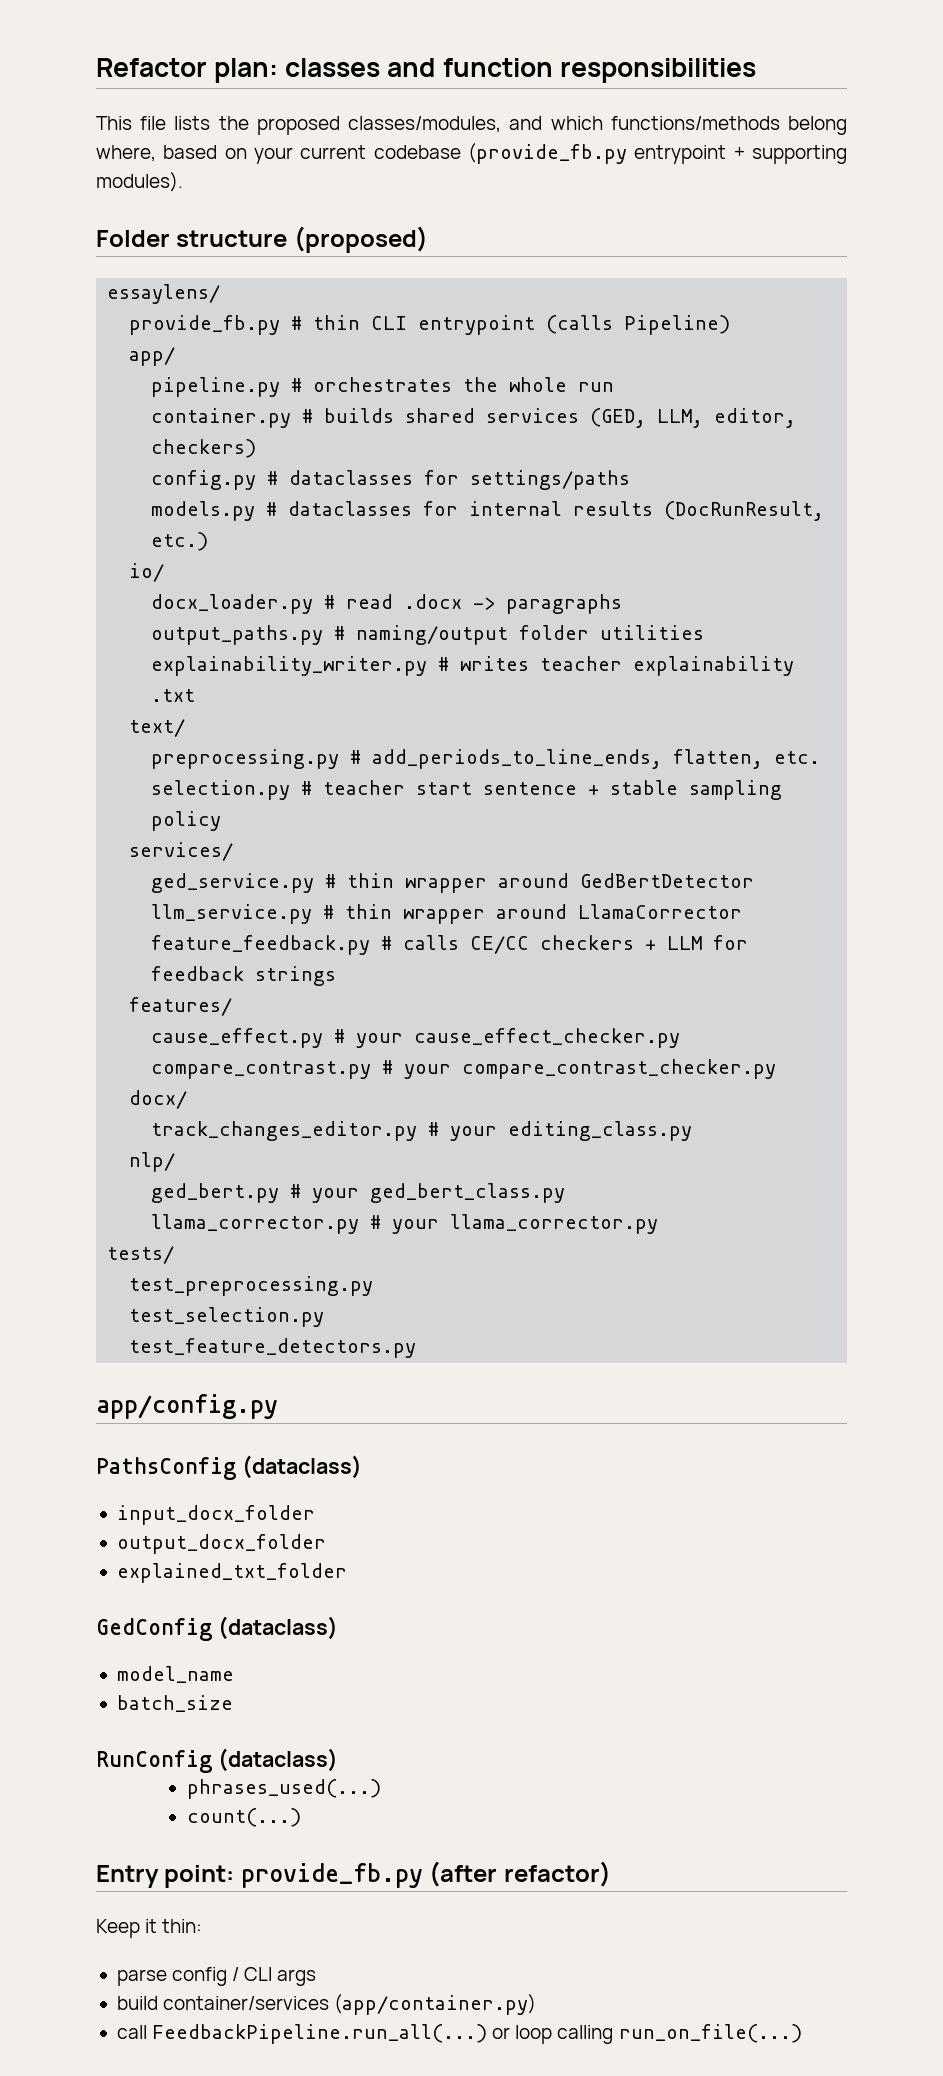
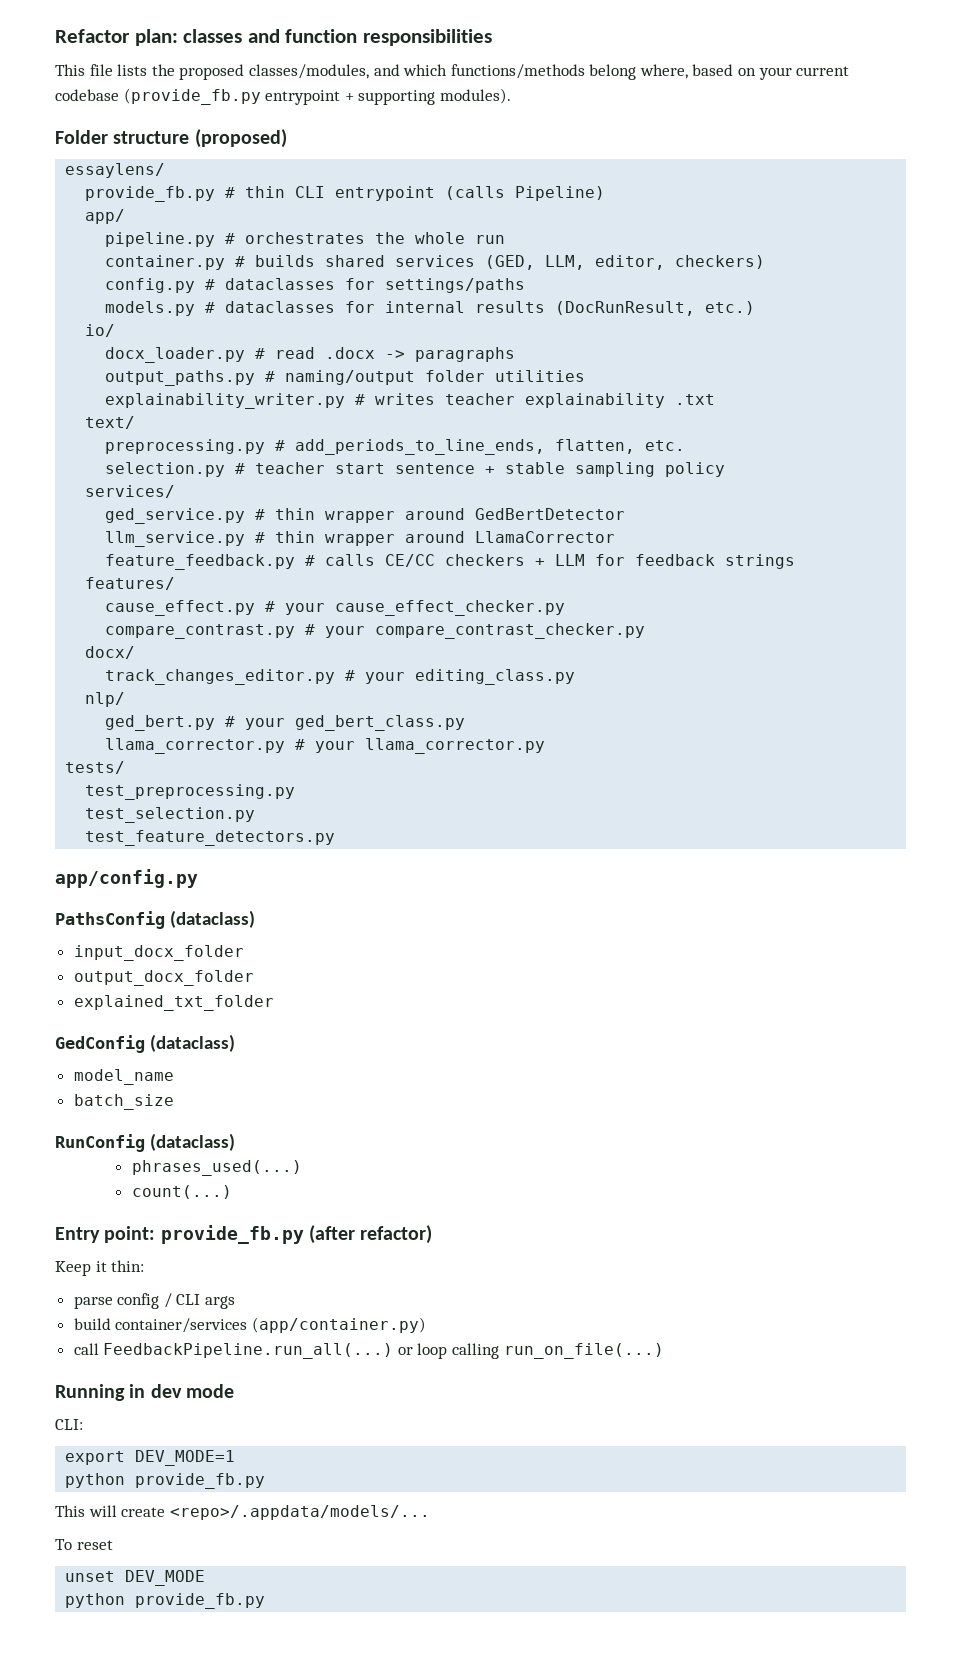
+ Running in dev mode
+ CLI:
+ export DEV_MODE=1
+ python provide_fb.py
+ This will create <repo>/.appdata/models/...
+ To reset
+ unset DEV_MODE
+ python provide_fb.py

